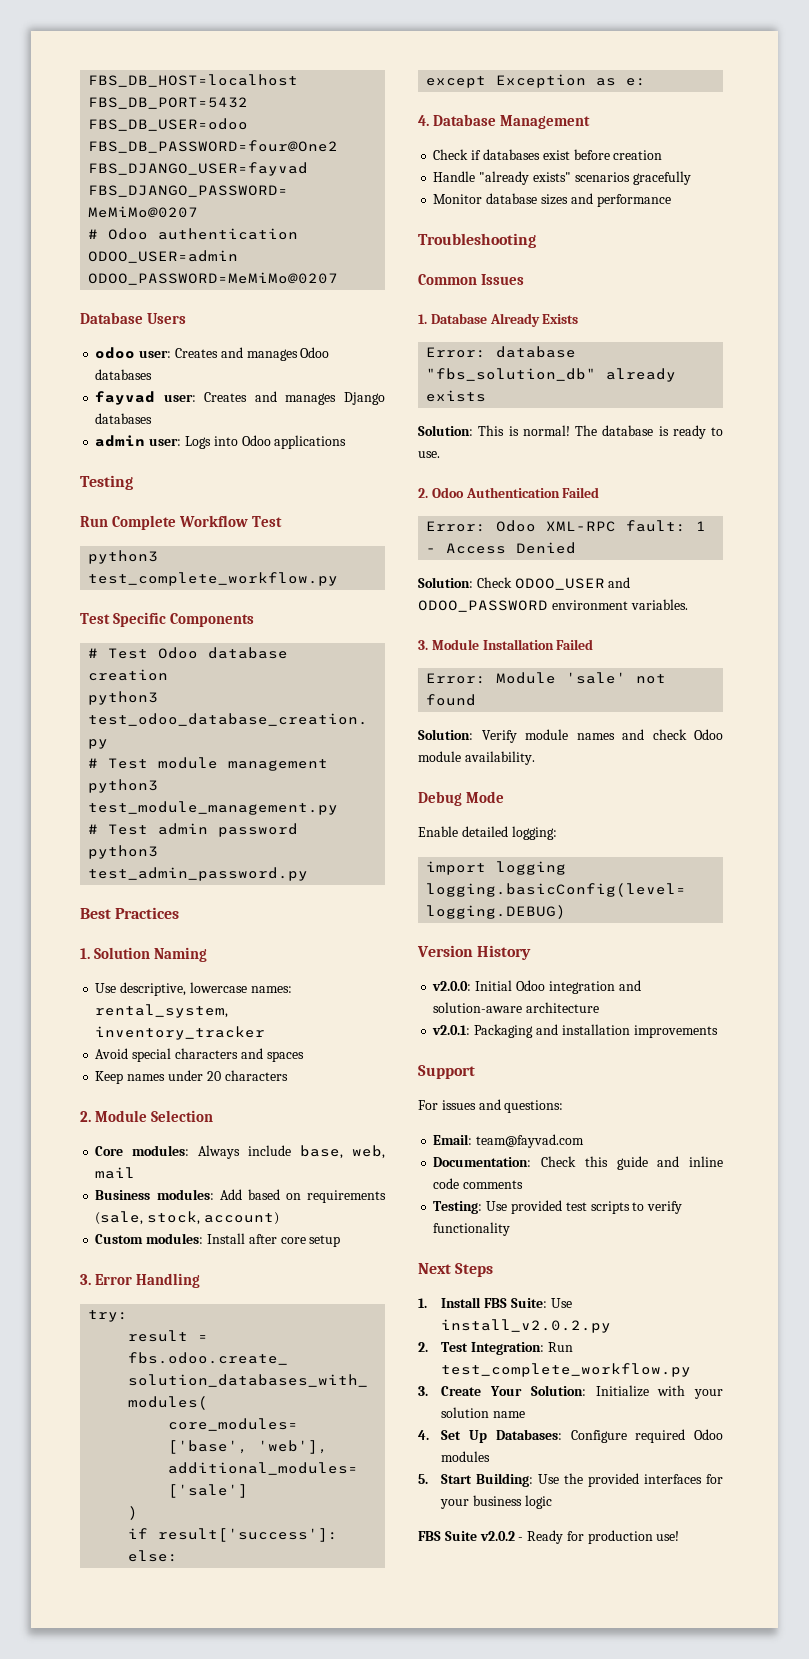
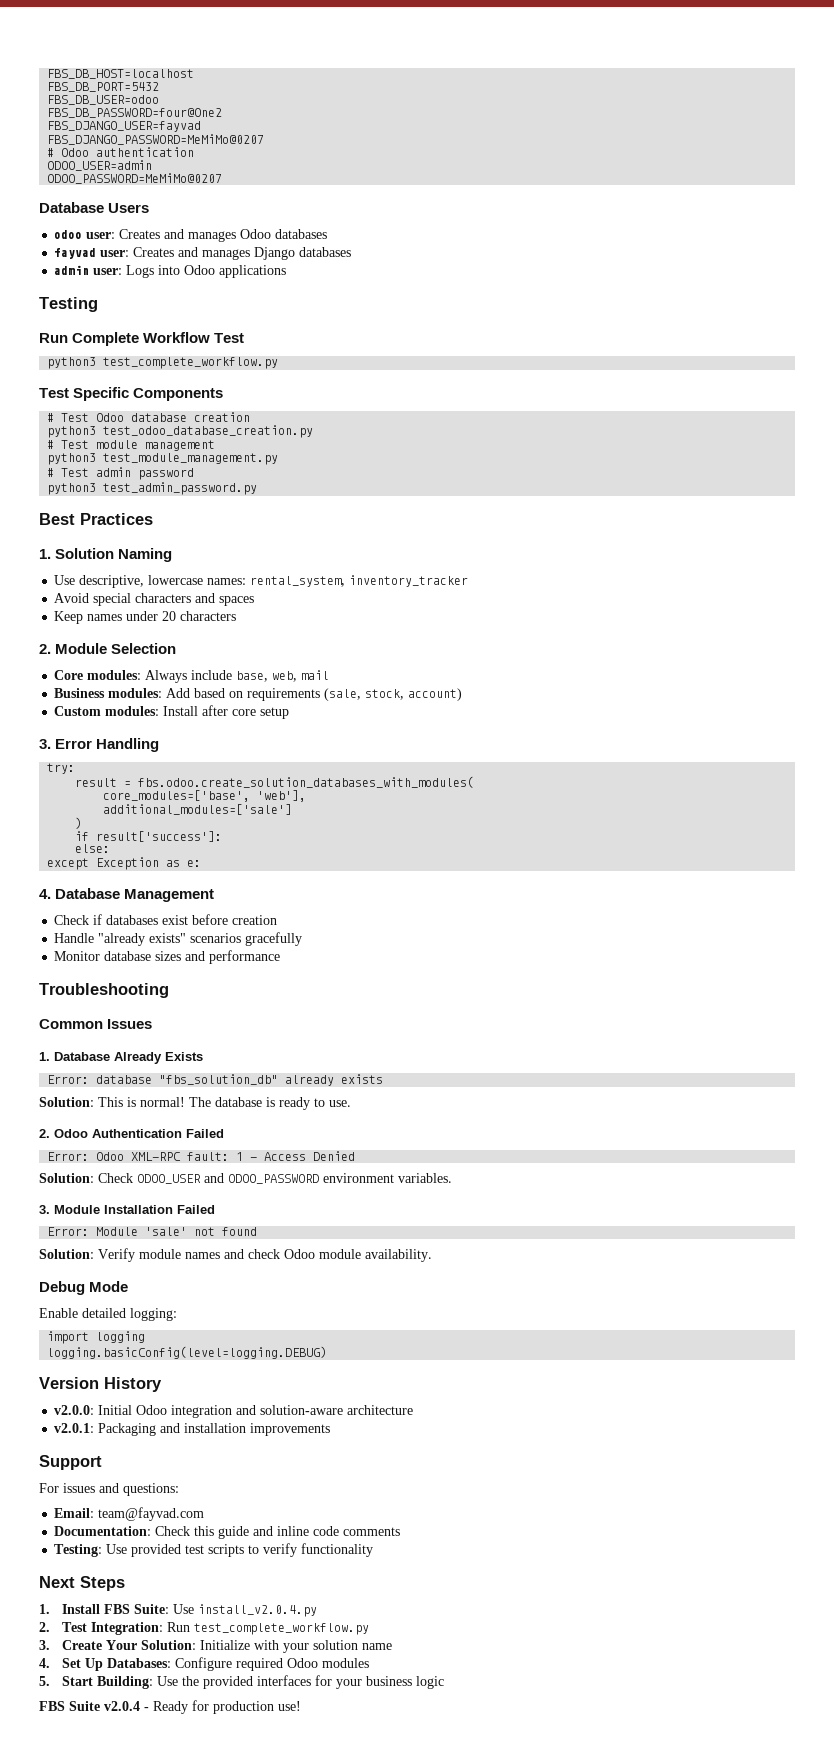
- 1. Install FBS Suite: Use install_v2.0.2.py
+ 1. Install FBS Suite: Use install_v2.0.4.py
- FBS Suite v2.0.2 - Ready for production use!
+ FBS Suite v2.0.4 - Ready for production use!

